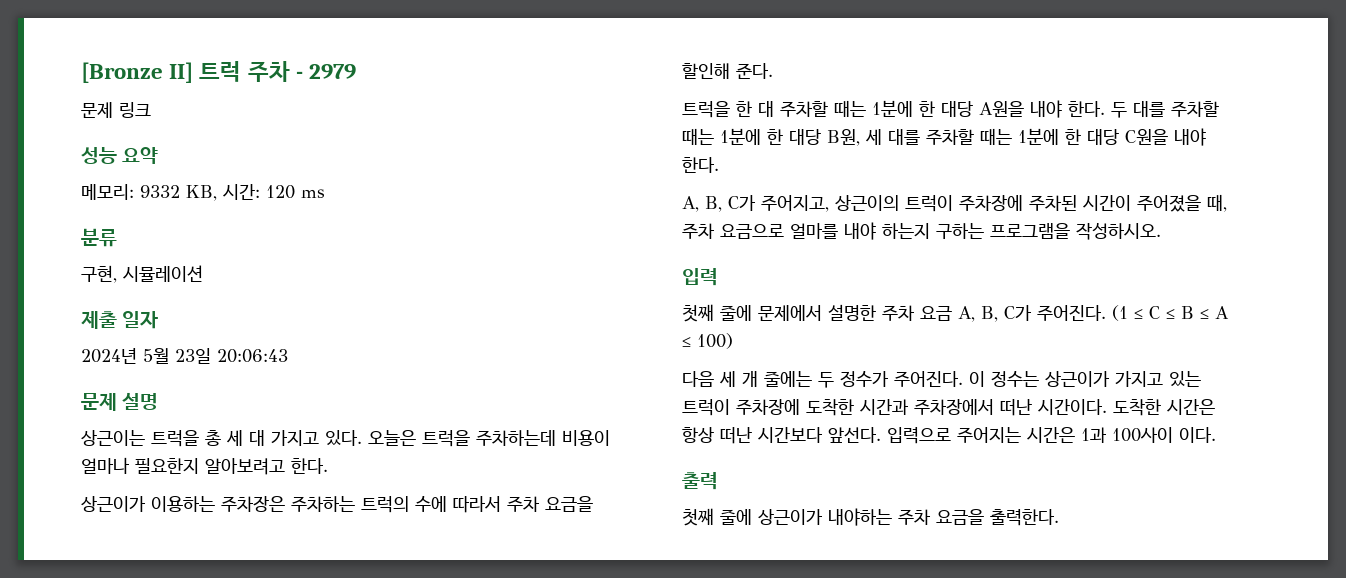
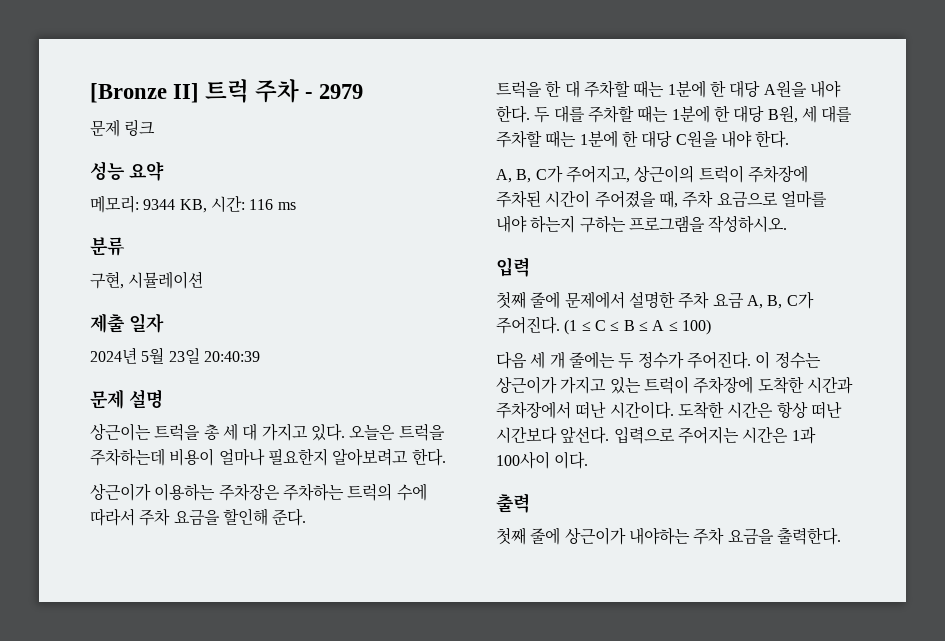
- 메모리: 9332 KB, 시간: 120 ms
+ 메모리: 9344 KB, 시간: 116 ms
- 2024년 5월 23일 20:06:43
+ 2024년 5월 23일 20:40:39

